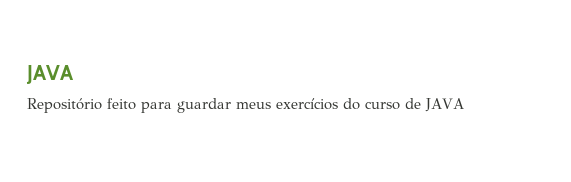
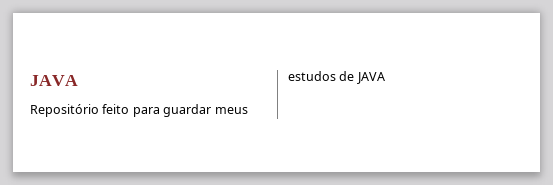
- Repositório feito para guardar meus exercícios do curso de JAVA
+ Repositório feito para guardar meus estudos de JAVA

